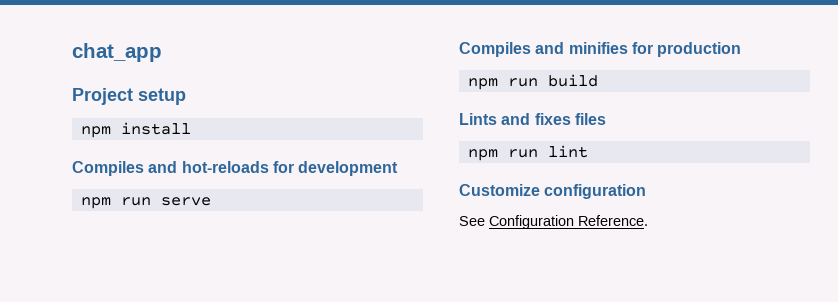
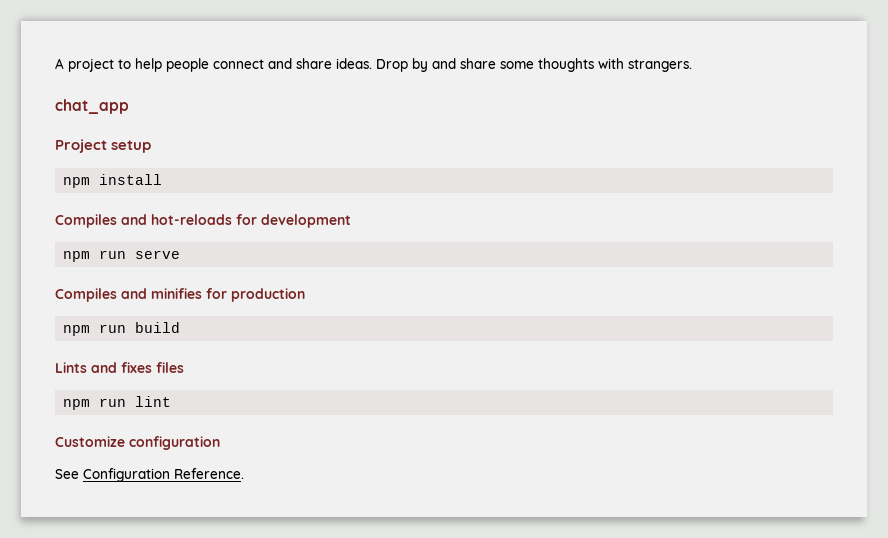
+ A project to help people connect and share ideas. Drop by and share some thoughts with strangers.

